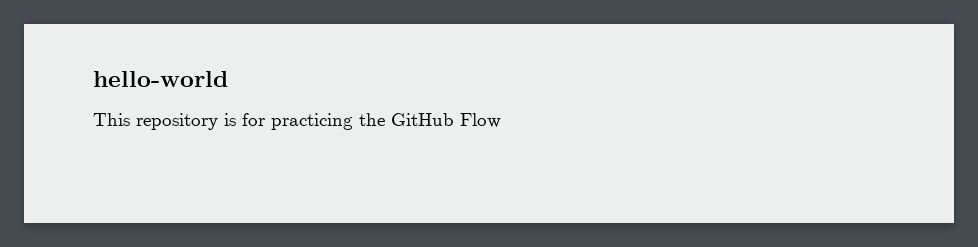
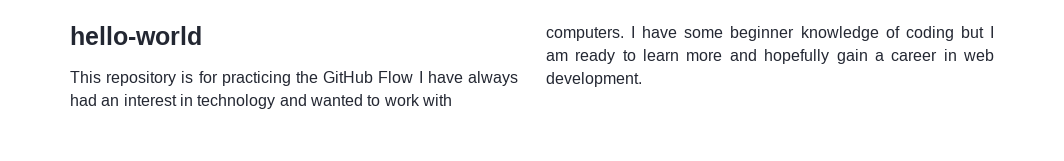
- This repository is for practicing the GitHub Flow
+ This repository is for practicing the GitHub Flow I have always had an interest in technology and wanted to work with computers. I have some beginner knowledge of coding but I am ready to learn more and hopefully gain a career in web development.

